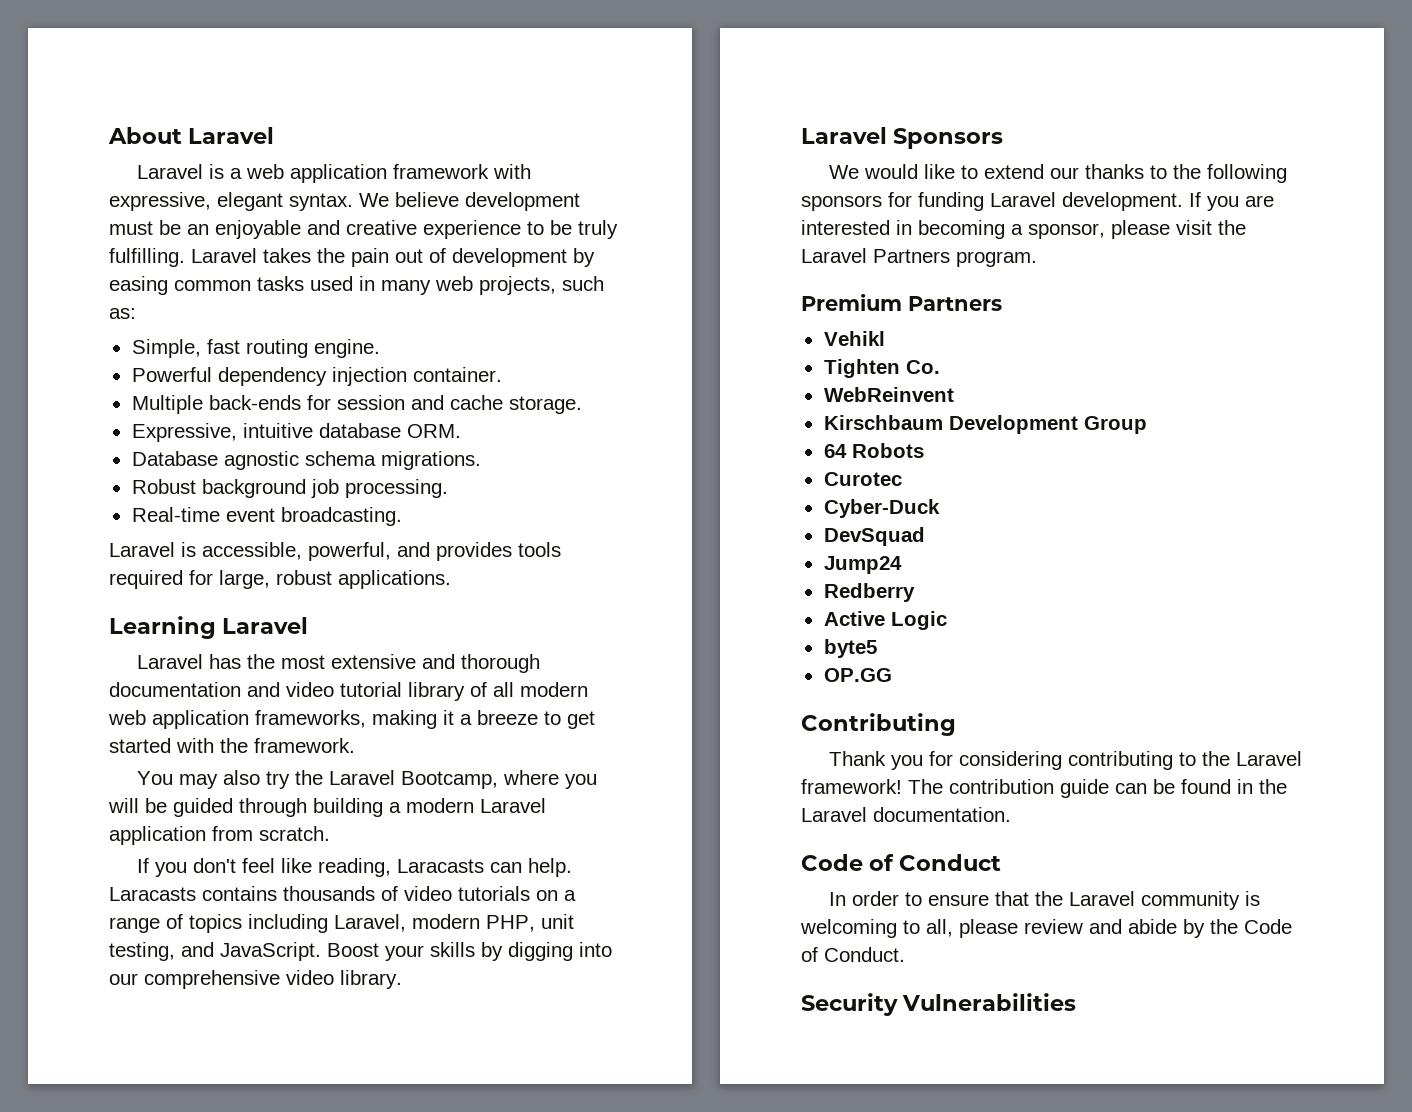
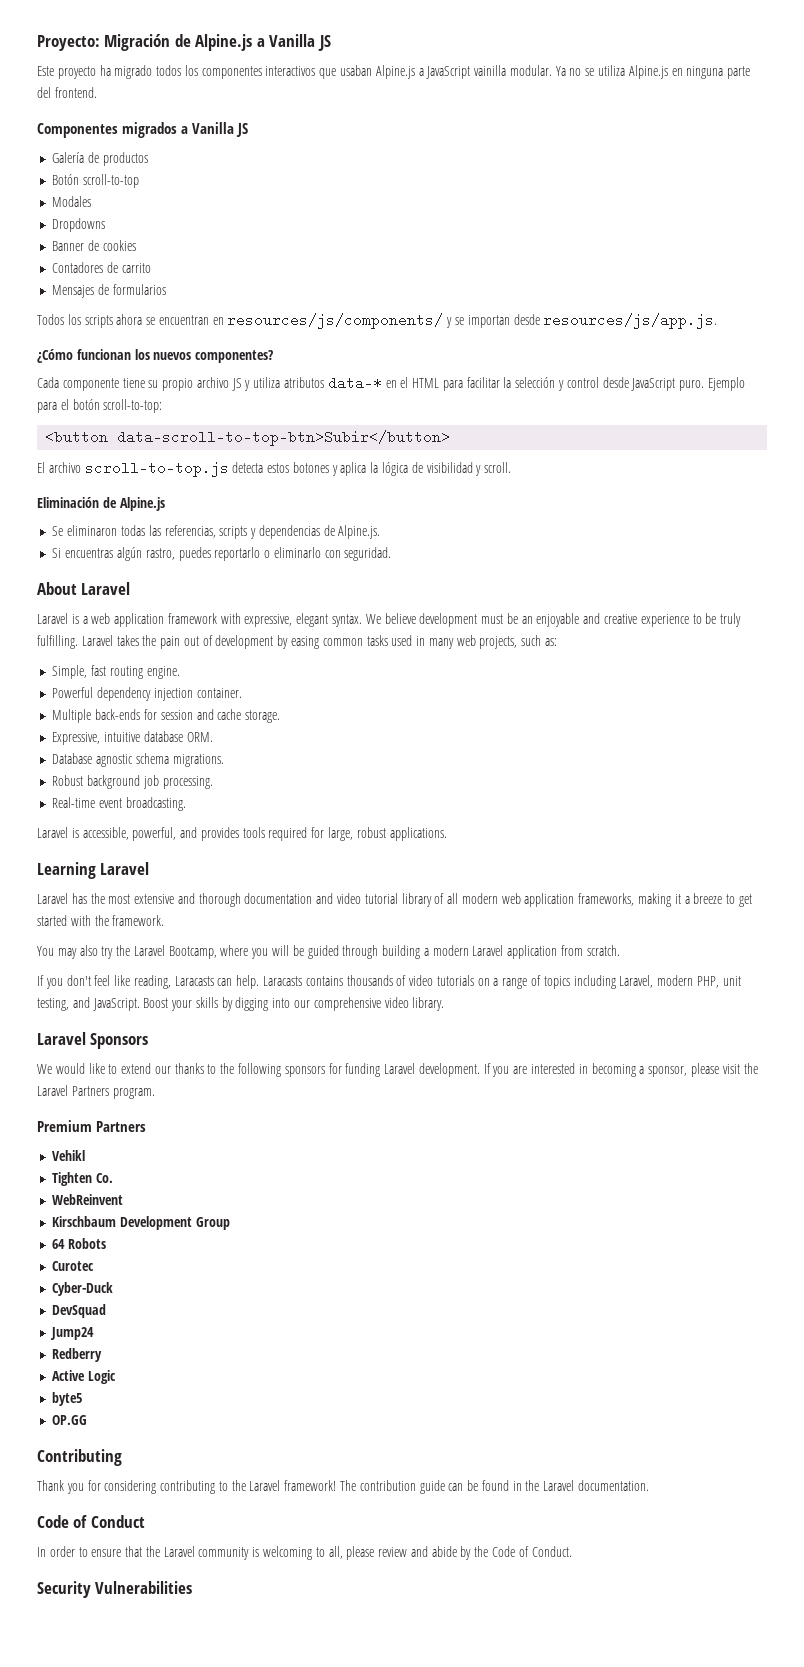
+ Proyecto: Migración de Alpine.js a Vanilla JS
+ Este proyecto ha migrado todos los componentes interactivos que usaban Alpine.js a JavaScript vainilla modular. Ya no se utiliza Alpine.js en ninguna parte del frontend.
+ Componentes migrados a Vanilla JS
+ Galería de productos
+ Botón scroll-to-top
+ Modales
+ Dropdowns
+ Banner de cookies
+ Contadores de carrito
+ Mensajes de formularios
+ Todos los scripts ahora se encuentran en resources/js/components/ y se importan desde resources/js/app.js.
+ ¿Cómo funcionan los nuevos componentes?
+ Cada componente tiene su propio archivo JS y utiliza atributos data-* en el HTML para facilitar la selección y control desde JavaScript puro. Ejemplo para el botón scroll-to-top:
+ <button data-scroll-to-top-btn>Subir</button>
+ El archivo scroll-to-top.js detecta estos botones y aplica la lógica de visibilidad y scroll.
+ Eliminación de Alpine.js
+ Se eliminaron todas las referencias, scripts y dependencias de Alpine.js.
+ Si encuentras algún rastro, puedes reportarlo o eliminarlo con seguridad.

